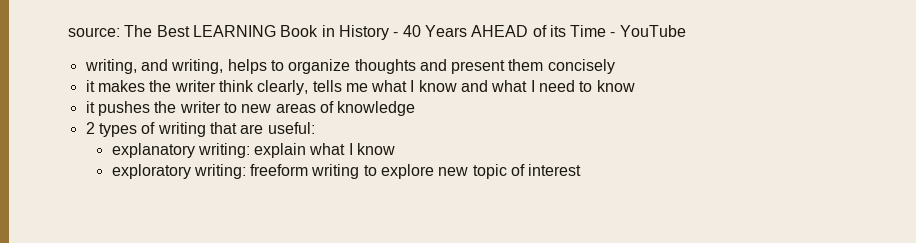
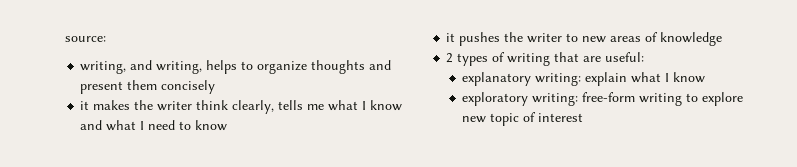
- source: The Best LEARNING Book in History - 40 Years AHEAD of its Time - YouTube
+ source:
- exploratory writing: freeform writing to explore new topic of interest
+ exploratory writing: free-form writing to explore new topic of interest

